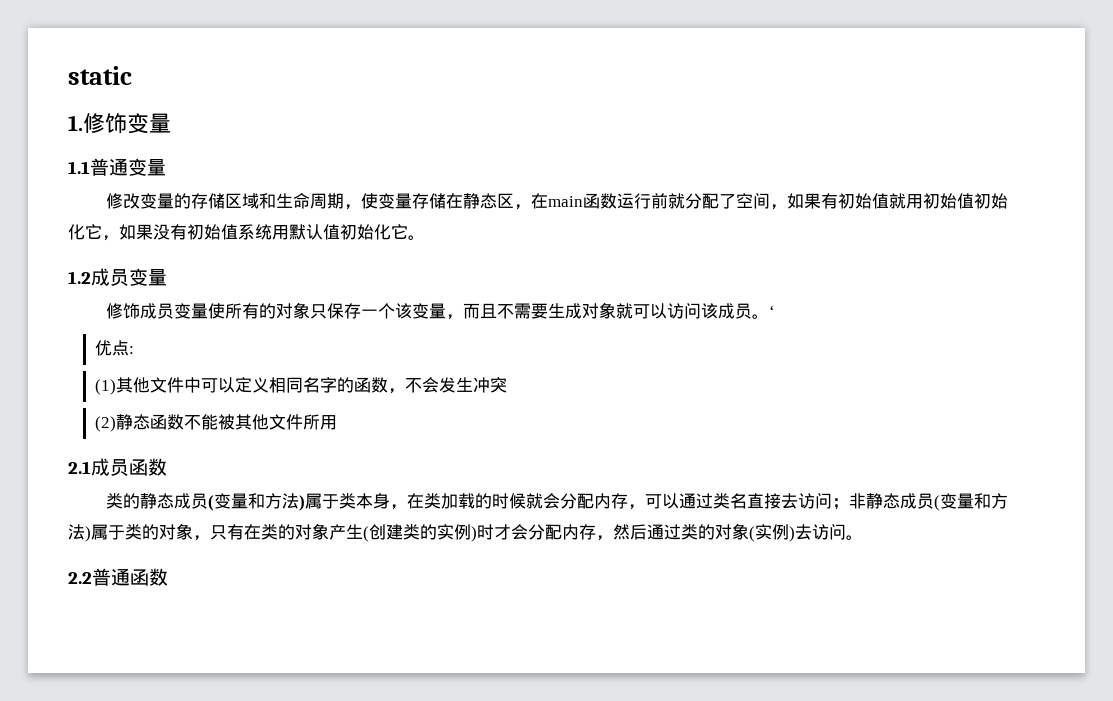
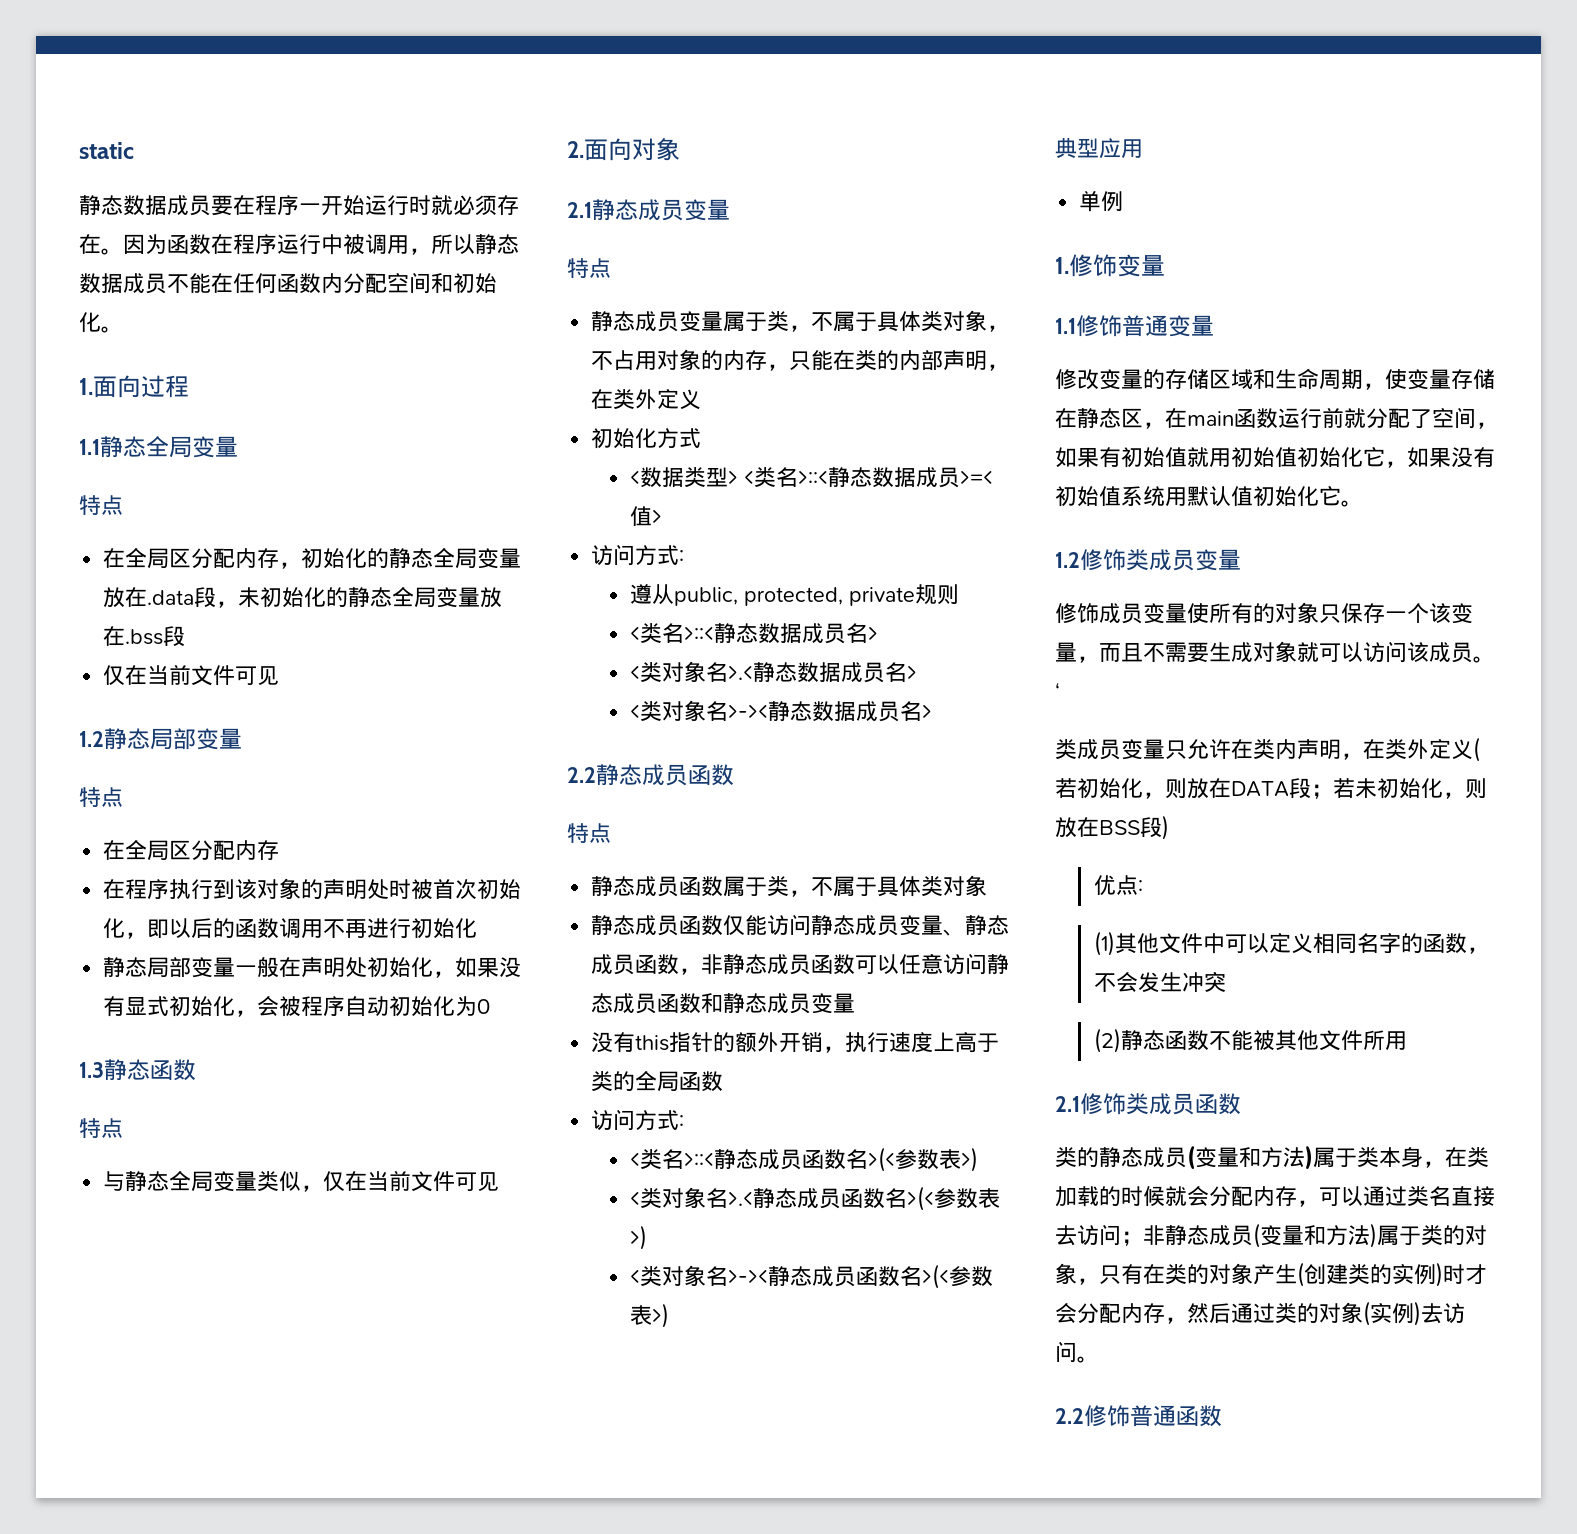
+ 静态数据成员要在程序一开始运行时就必须存在。因为函数在程序运行中被调用，所以静态数据成员不能在任何函数内分配空间和初始化。
+ 1.面向过程
+ 1.1静态全局变量
+ 特点
+ 在全局区分配内存，初始化的静态全局变量放在.data段，未初始化的静态全局变量放在.bss段
+ 仅在当前文件可见
+ 1.2静态局部变量
+ 特点
+ 在全局区分配内存
+ 在程序执行到该对象的声明处时被首次初始化，即以后的函数调用不再进行初始化
+ 静态局部变量一般在声明处初始化，如果没有显式初始化，会被程序自动初始化为0
+ 1.3静态函数
+ 特点
+ 与静态全局变量类似，仅在当前文件可见
+ 2.面向对象
+ 2.1静态成员变量
+ 特点
+ 静态成员变量属于类，不属于具体类对象，不占用对象的内存，只能在类的内部声明，在类外定义
+ 初始化方式
+ <数据类型> <类名>::<静态数据成员>=<值>
+ 访问方式:
+ 遵从public, protected, private规则
+ <类名>::<静态数据成员名>
+ <类对象名>.<静态数据成员名>
+ <类对象名>-><静态数据成员名>
+ 2.2静态成员函数
+ 特点
+ 静态成员函数属于类，不属于具体类对象
+ 静态成员函数仅能访问静态成员变量、静态成员函数，非静态成员函数可以任意访问静态成员函数和静态成员变量
+ 没有this指针的额外开销，执行速度上高于类的全局函数
+ 访问方式:
+ <类名>::<静态成员函数名>(<参数表>)
+ <类对象名>.<静态成员函数名>(<参数表>)
+ <类对象名>-><静态成员函数名>(<参数表>)
+ 典型应用
+ 单例
- 1.1普通变量
+ 1.1修饰普通变量
- 1.2成员变量
+ 1.2修饰类成员变量
+ 类成员变量只允许在类内声明，在类外定义(若初始化，则放在DATA段；若未初始化，则放在BSS段)
- 2.1成员函数
+ 2.1修饰类成员函数
- 2.2普通函数
+ 2.2修饰普通函数

